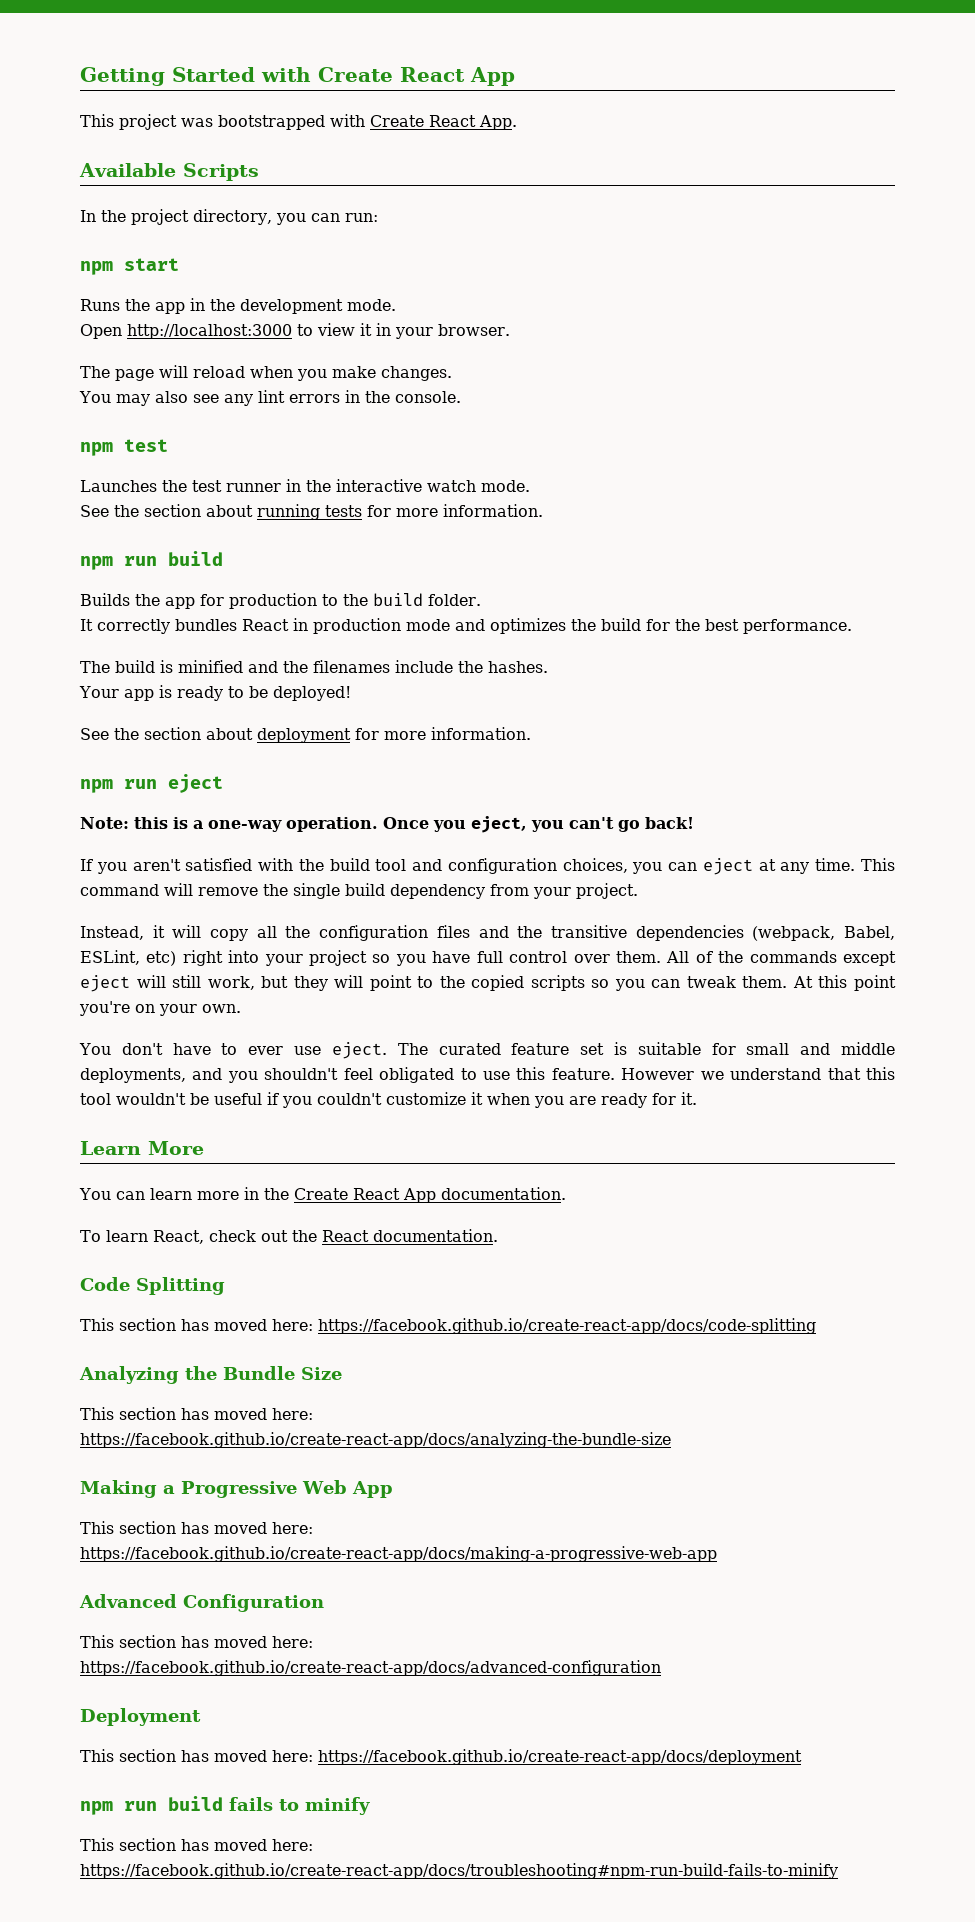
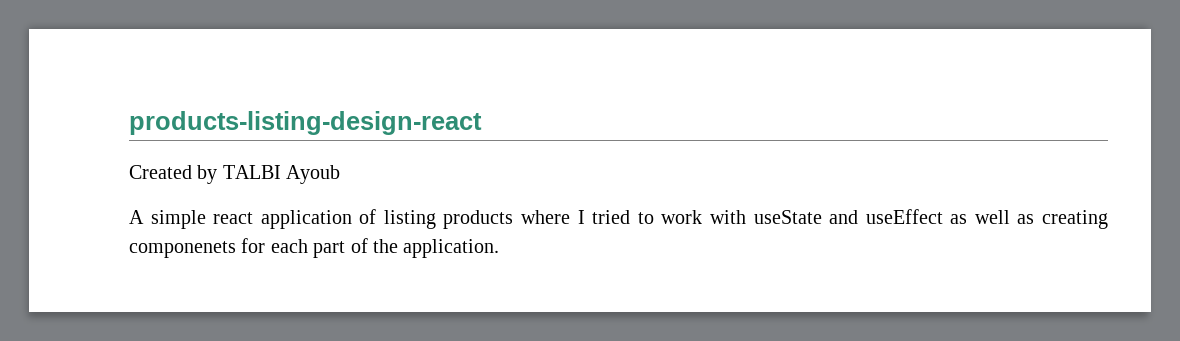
- Getting Started with Create React App
- This project was bootstrapped with Create React App.
- Available Scripts
- In the project directory, you can run:
- npm start
- Runs the app in the development mode.
- Open http://localhost:3000 to view it in your browser.
- The page will reload when you make changes.
- You may also see any lint errors in the console.
- npm test
- Launches the test runner in the interactive watch mode.
- See the section about running tests for more information.
- npm run build
- Builds the app for production to the build folder.
- It correctly bundles React in production mode and optimizes the build for the best performance.
- The build is minified and the filenames include the hashes.
- Your app is ready to be deployed!
- See the section about deployment for more information.
- npm run eject
- Note: this is a one-way operation. Once you eject, you can't go back!
- If you aren't satisfied with the build tool and configuration choices, you can eject at any time. This command will remove the single build dependency from your project.
- Instead, it will copy all the configuration files and the transitive dependencies (webpack, Babel, ESLint, etc) right into your project so you have full control over them. All of the commands except eject will still work, but they will point to the copied scripts so you can tweak them. At this point you're on your own.
- You don't have to ever use eject. The curated feature set is suitable for small and middle deployments, and you shouldn't feel obligated to use this feature. However we understand that this tool wouldn't be useful if you couldn't customize it when you are ready for it.
- Learn More
- You can learn more in the Create React App documentation.
- To learn React, check out the React documentation.
- Code Splitting
- This section has moved here: https://facebook.github.io/create-react-app/docs/code-splitting
- Analyzing the Bundle Size
- This section has moved here: https://facebook.github.io/create-react-app/docs/analyzing-the-bundle-size
- Making a Progressive Web App
- This section has moved here: https://facebook.github.io/create-react-app/docs/making-a-progressive-web-app
- Advanced Configuration
- This section has moved here: https://facebook.github.io/create-react-app/docs/advanced-configuration
- Deployment
- This section has moved here: https://facebook.github.io/create-react-app/docs/deployment
- npm run build fails to minify
- This section has moved here: https://facebook.github.io/create-react-app/docs/troubleshooting#npm-run-build-fails-to-minify
+ products-listing-design-react
+ Created by TALBI Ayoub
+ A simple react application of listing products where I tried to work with useState and useEffect as well as creating componenets for each part of the application.

